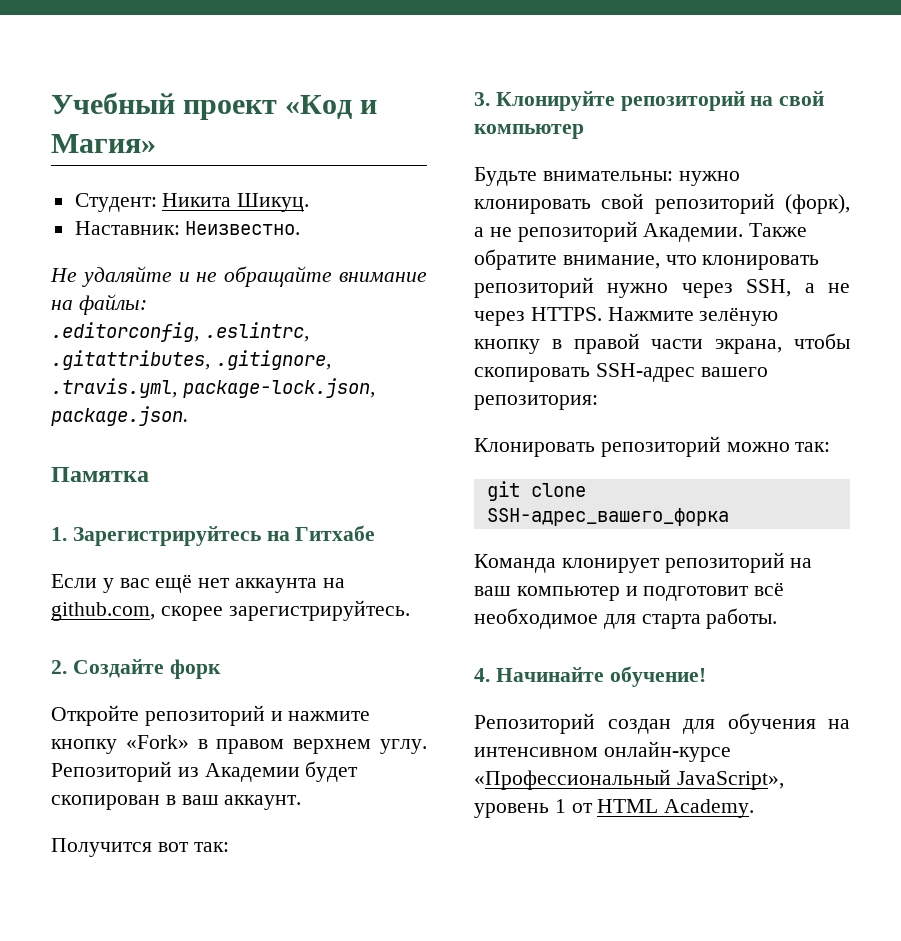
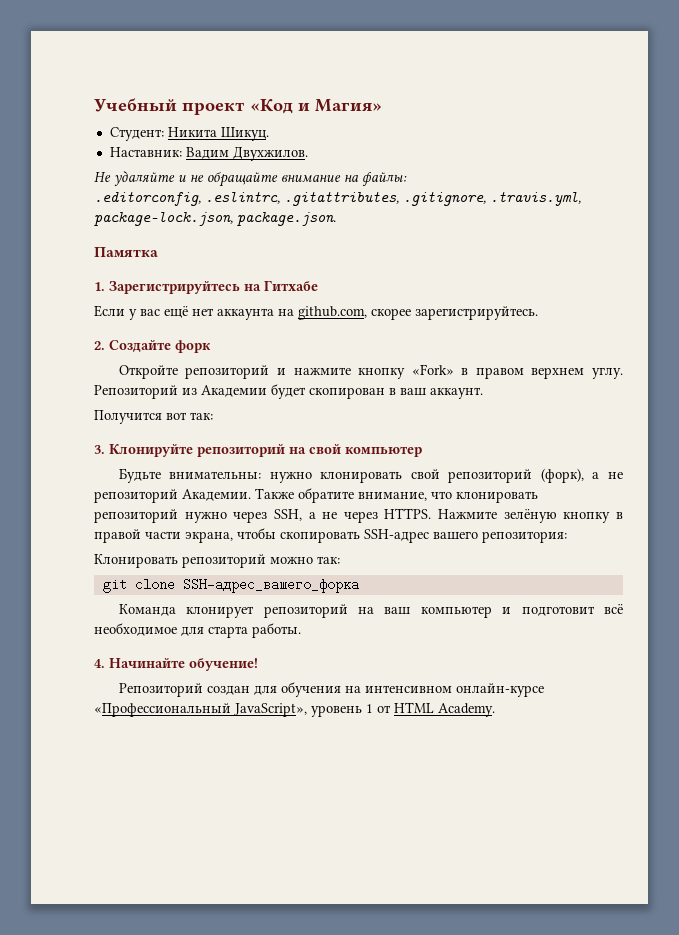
- Наставник: Неизвестно.
+ Наставник: Вадим Двухжилов.

